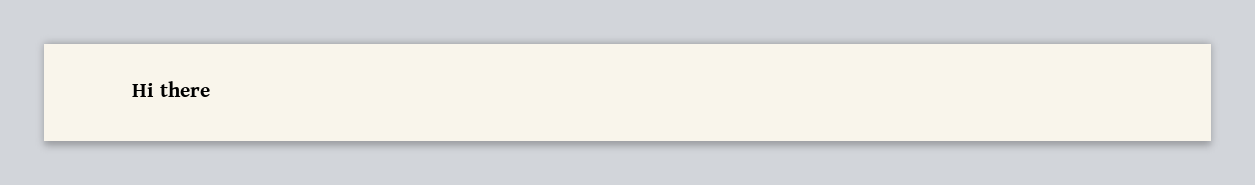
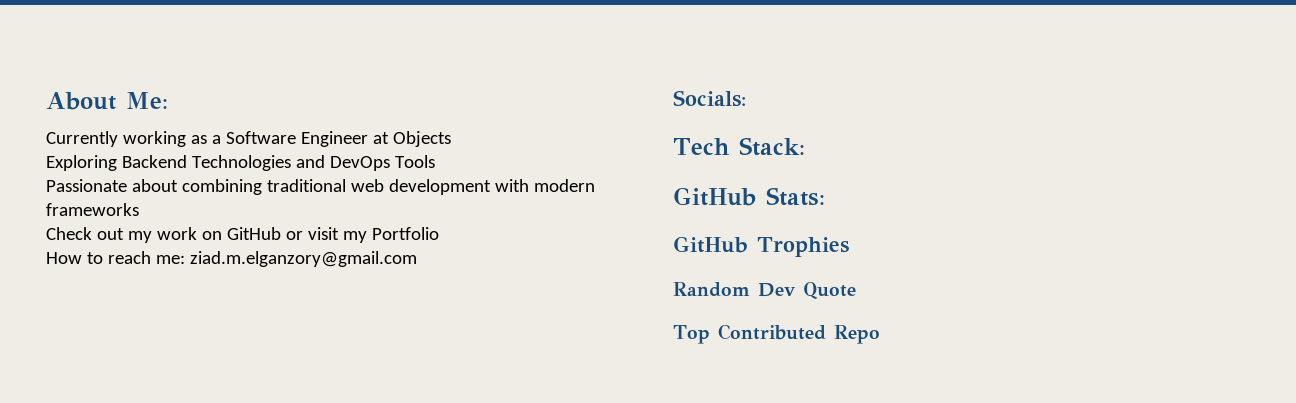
- Hi there
+ About Me:
+ Currently working as a Software Engineer at Objects
+ Exploring Backend Technologies and DevOps Tools
+ Passionate about combining traditional web development with modern frameworks
+ Check out my work on GitHub or visit my Portfolio
+ How to reach me: ziad.m.elganzory@gmail.com
+ Socials:
+ Tech Stack:
+ GitHub Stats:
+ GitHub Trophies
+ Random Dev Quote
+ Top Contributed Repo

